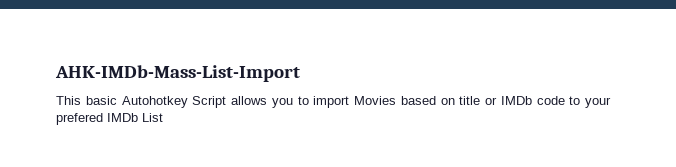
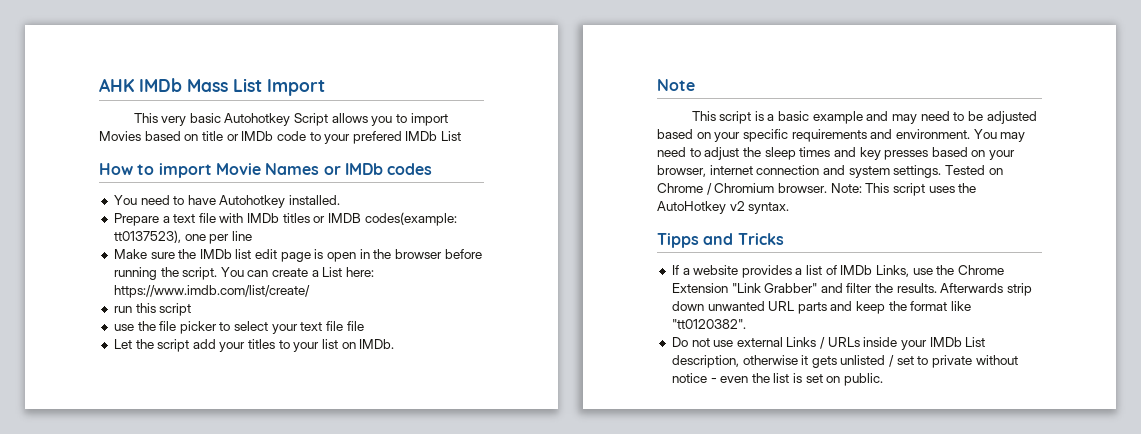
- AHK-IMDb-Mass-List-Import
- This basic Autohotkey Script allows you to import Movies based on title or IMDb code to your prefered IMDb List
+ AHK IMDb Mass List Import
+ This very basic Autohotkey Script allows you to import Movies based on title or IMDb code to your prefered IMDb List
+ How to import Movie Names or IMDb codes
+ You need to have Autohotkey installed.
+ Prepare a text file with IMDb titles or IMDB codes(example: tt0137523), one per line
+ Make sure the IMDb list edit page is open in the browser before running the script. You can create a List here: https://www.imdb.com/list/create/
+ run this script
+ use the file picker to select your text file file
+ Let the script add your titles to your list on IMDb.
+ Note
+ This script is a basic example and may need to be adjusted based on your specific requirements and environment. You may need to adjust the sleep times and key presses based on your browser, internet connection and system settings. Tested on Chrome / Chromium browser. Note: This script uses the AutoHotkey v2 syntax.
+ Tipps and Tricks
+ If a website provides a list of IMDb Links, use the Chrome Extension "Link Grabber" and filter the results. Afterwards strip down unwanted URL parts and keep the format like "tt0120382".
+ Do not use external Links / URLs inside your IMDb List description, otherwise it gets unlisted / set to private without notice - even the list is set on public.

